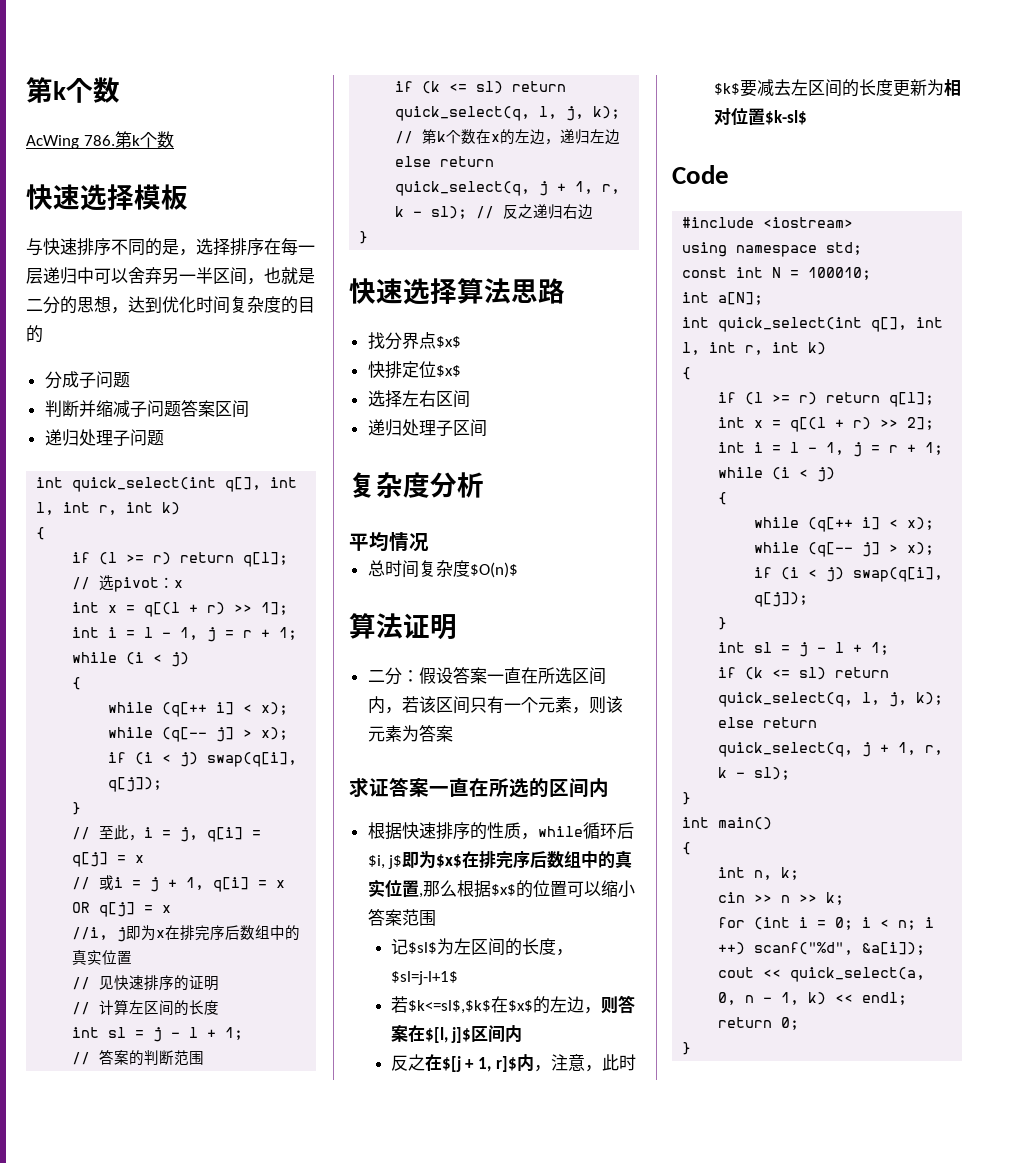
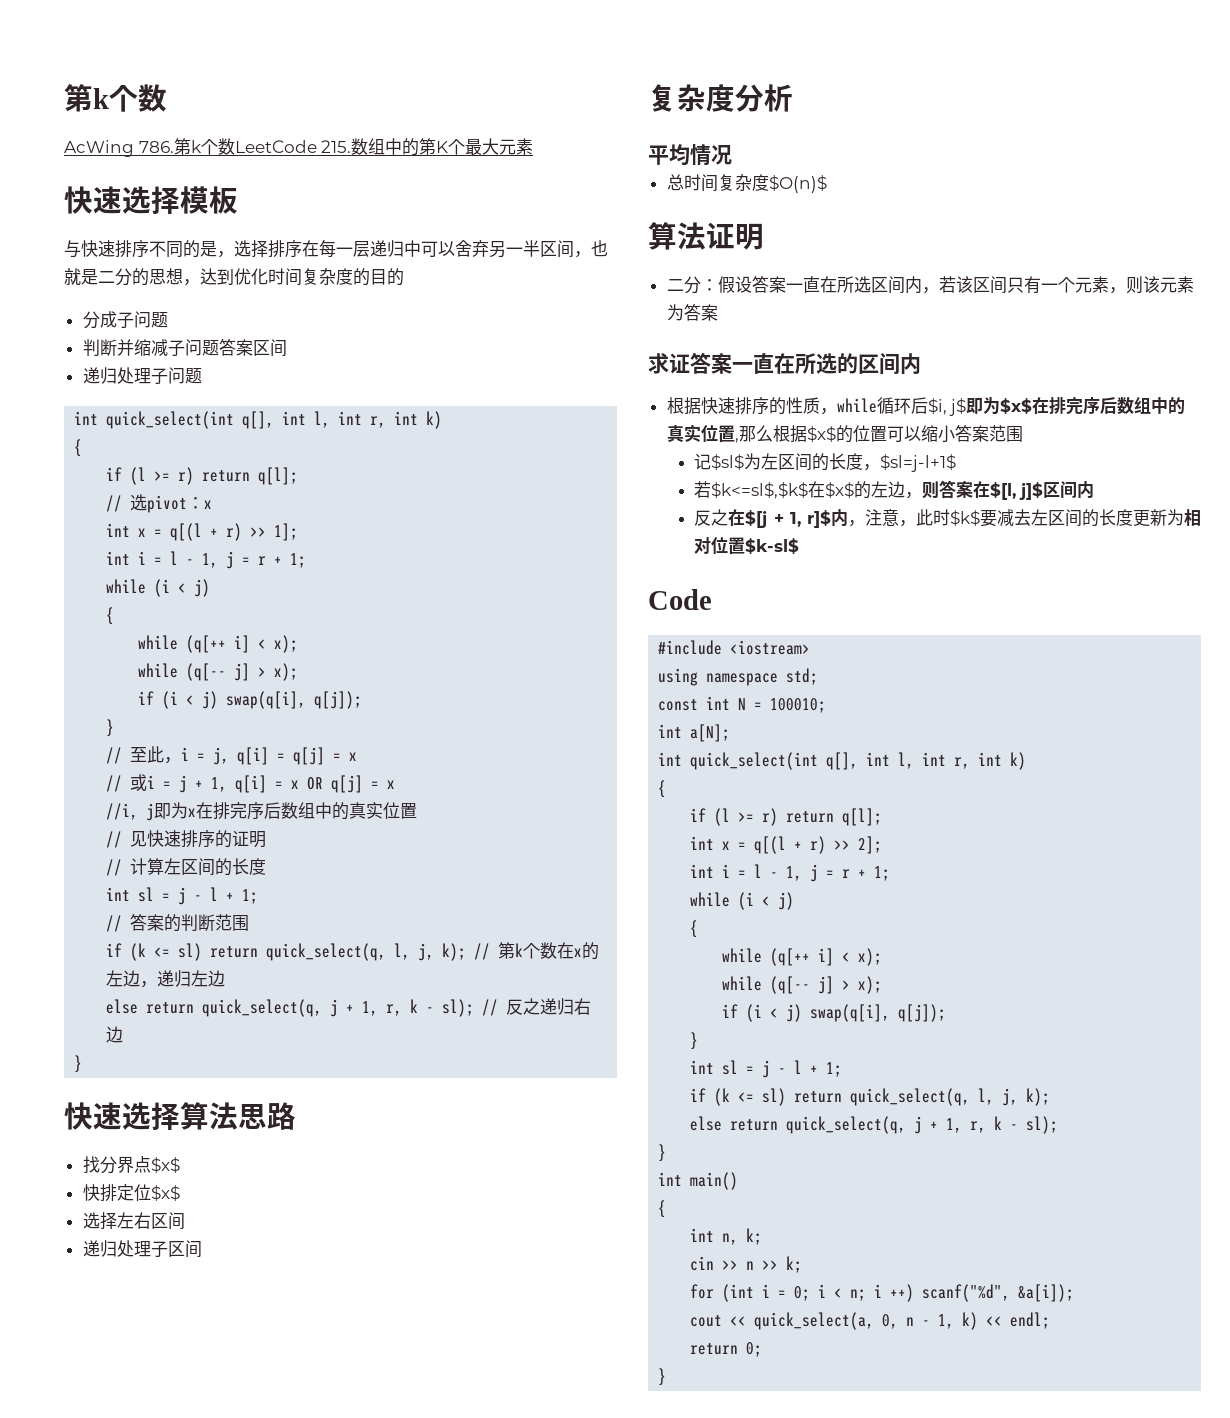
- AcWing 786.第k个数
+ AcWing 786.第k个数LeetCode 215.数组中的第K个最大元素

